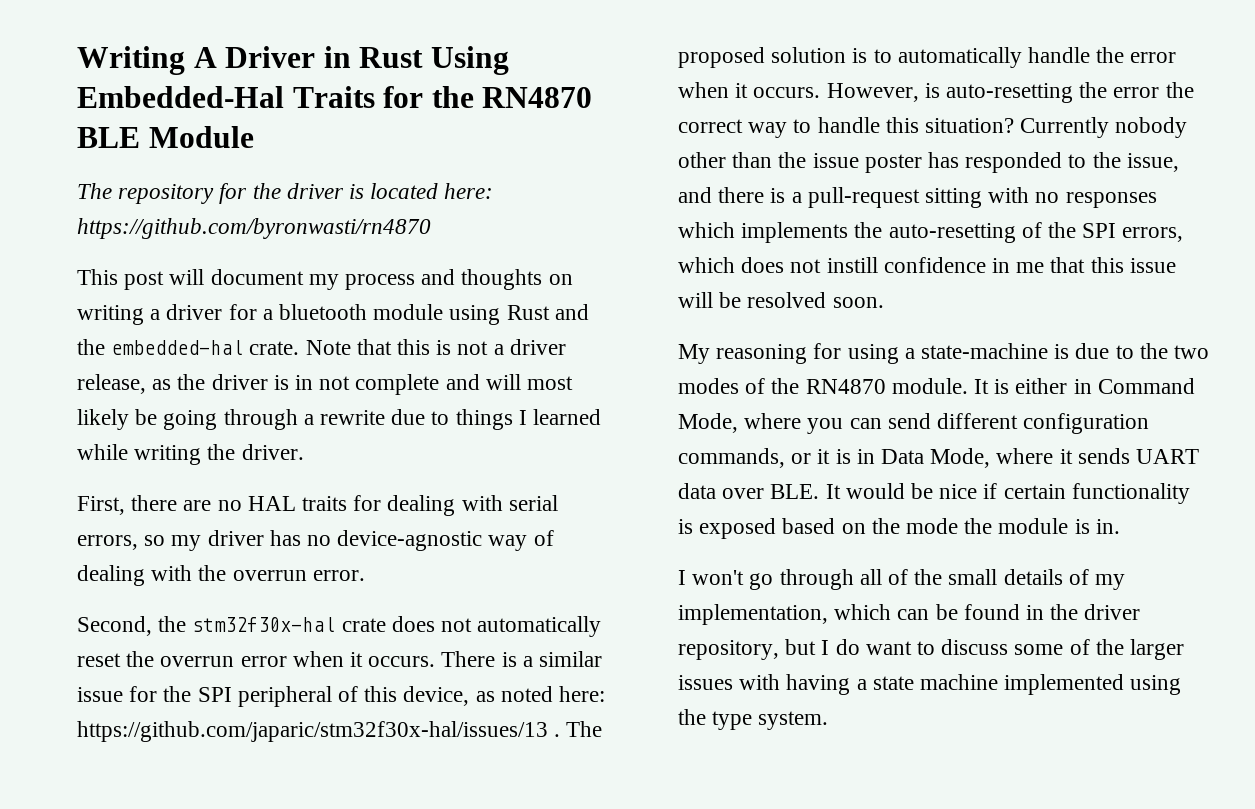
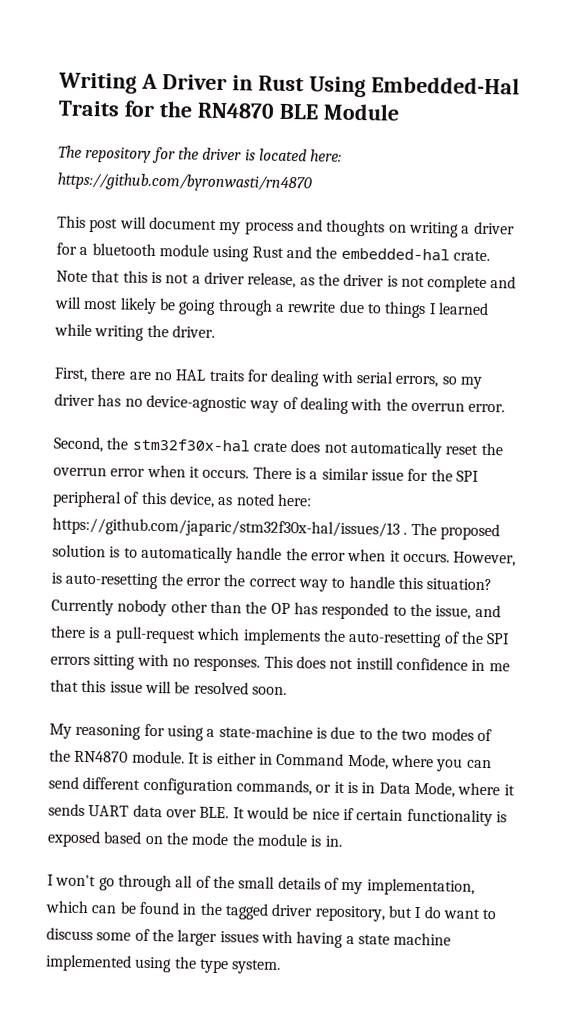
- Note that this is not a driver release, as the driver is in not complete and will most likely be going through a rewrite due to things I learned while writing the driver.
+ Note that this is not a driver release, as the driver is not complete and will most likely be going through a rewrite due to things I learned while writing the driver.
- Currently nobody other than the issue poster has responded to the issue, and there is a pull-request sitting with no responses which implements the auto-resetting of the SPI errors, which does not instill confidence in me that this issue will be resolved soon.
+ Currently nobody other than the OP has responded to the issue, and there is a pull-request which implements the auto-resetting of the SPI errors sitting with no responses. This does not instill confidence in me that this issue will be resolved soon.
- I won't go through all of the small details of my implementation, which can be found in the driver repository, but I do want to discuss some of the larger issues with having a state machine implemented using the type system.
+ I won't go through all of the small details of my implementation, which can be found in the tagged driver repository, but I do want to discuss some of the larger issues with having a state machine implemented using the type system.

